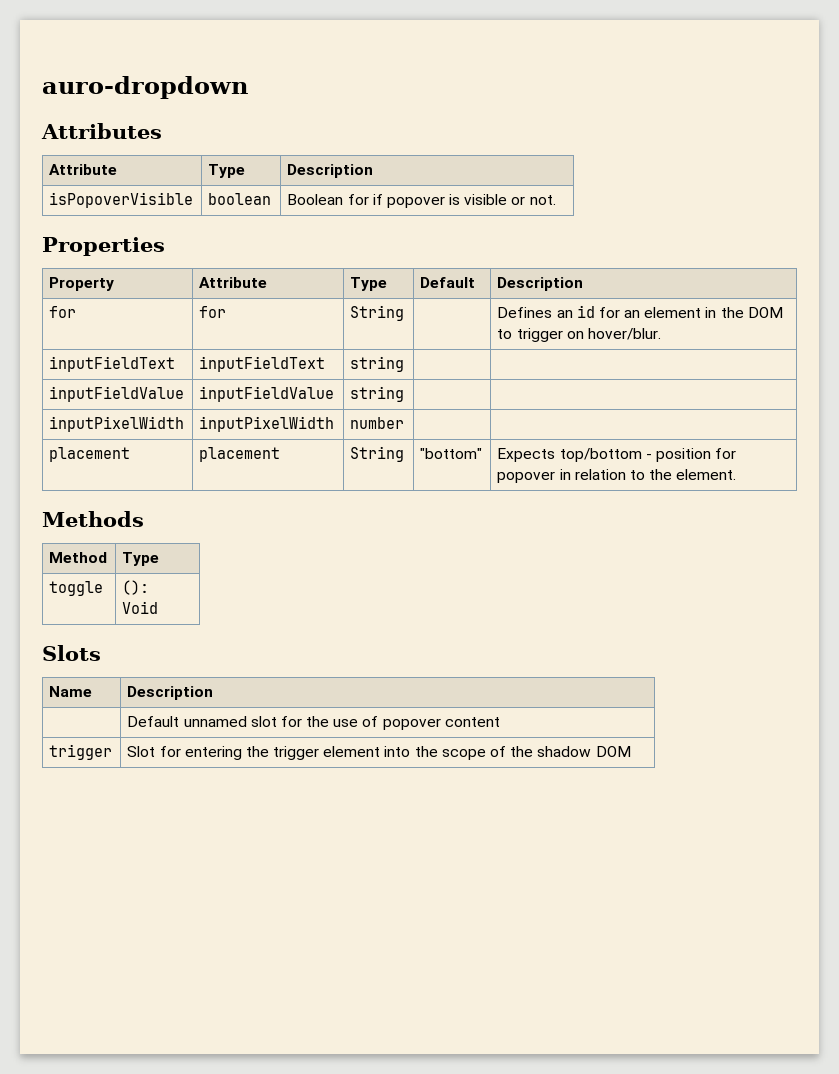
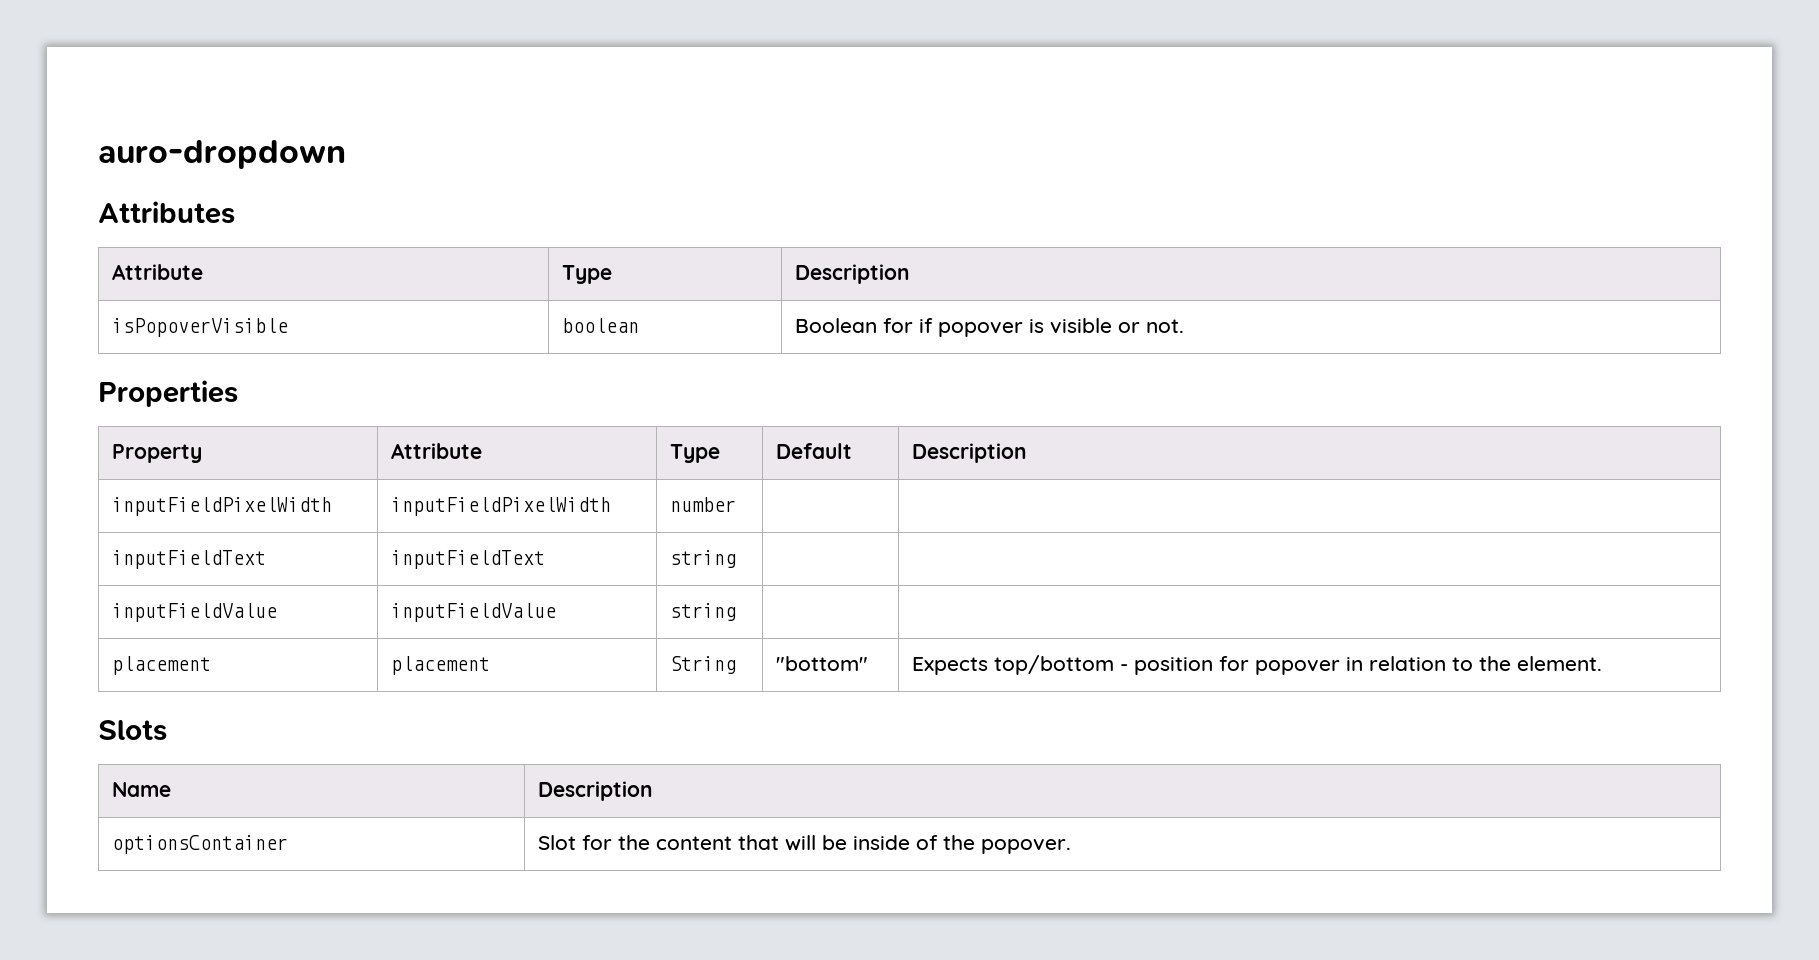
- for | for | String | | Defines an id for an element in the DOM to trigger on hover/blur.
+ inputFieldPixelWidth | inputFieldPixelWidth | number | |
- inputPixelWidth | inputPixelWidth | number | |
- Methods
- Method | Type
- toggle | (): Void
  Slots
  Name | Description
- | Default unnamed slot for the use of popover content
- trigger | Slot for entering the trigger element into the scope of the shadow DOM
+ optionsContainer | Slot for the content that will be inside of the popover.

